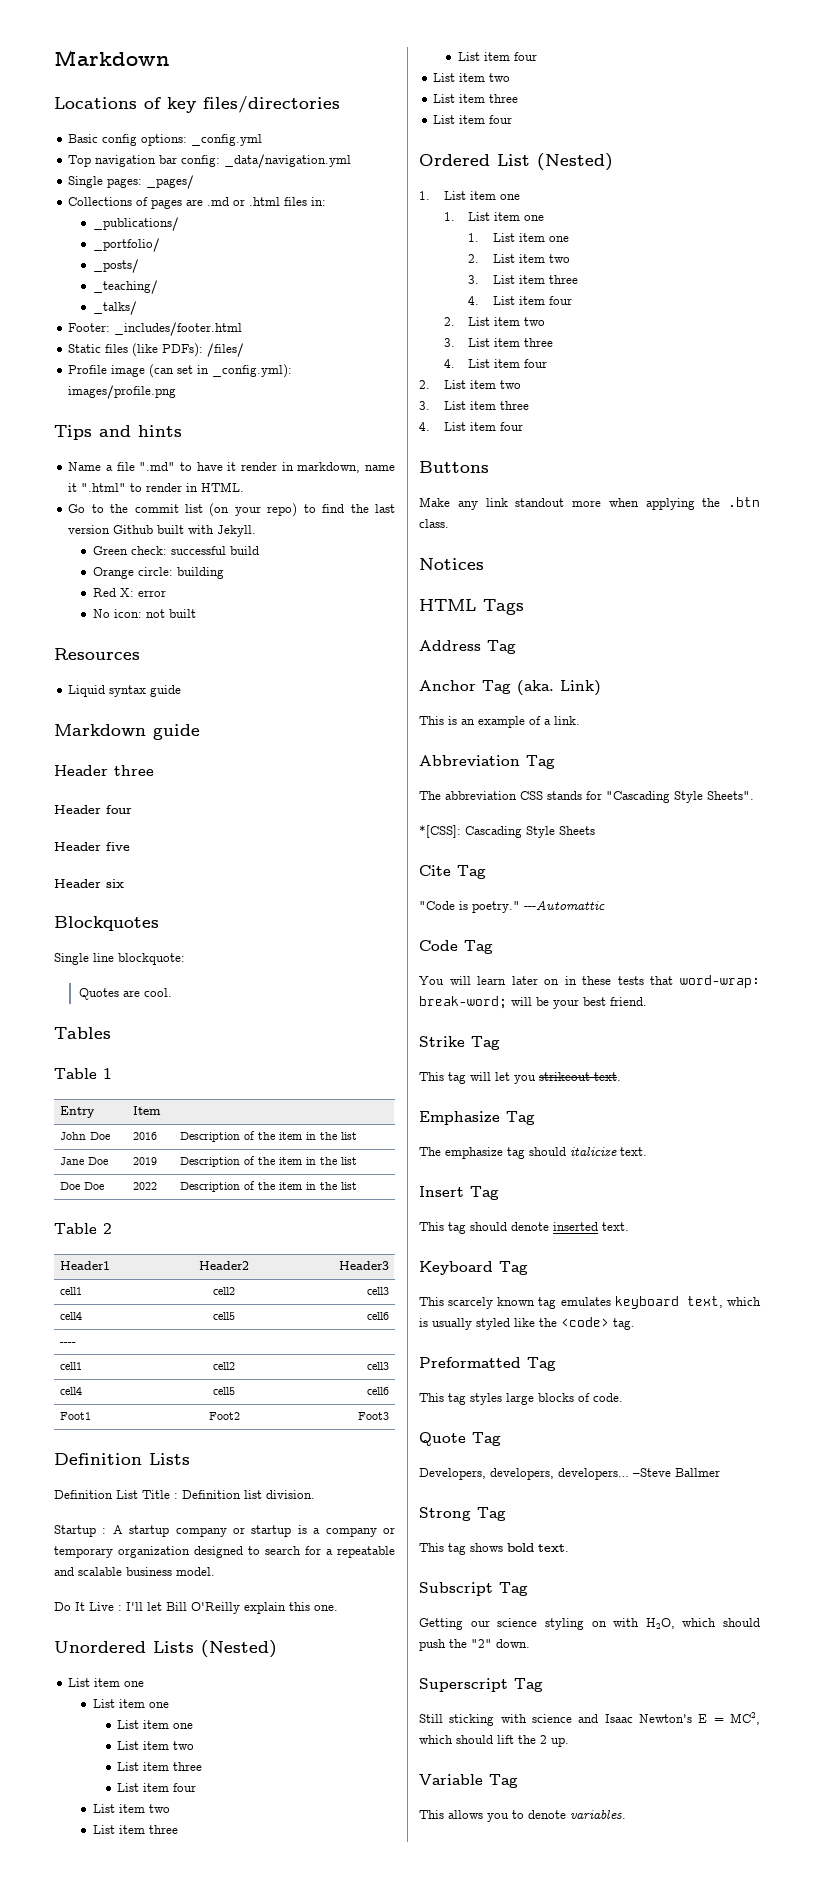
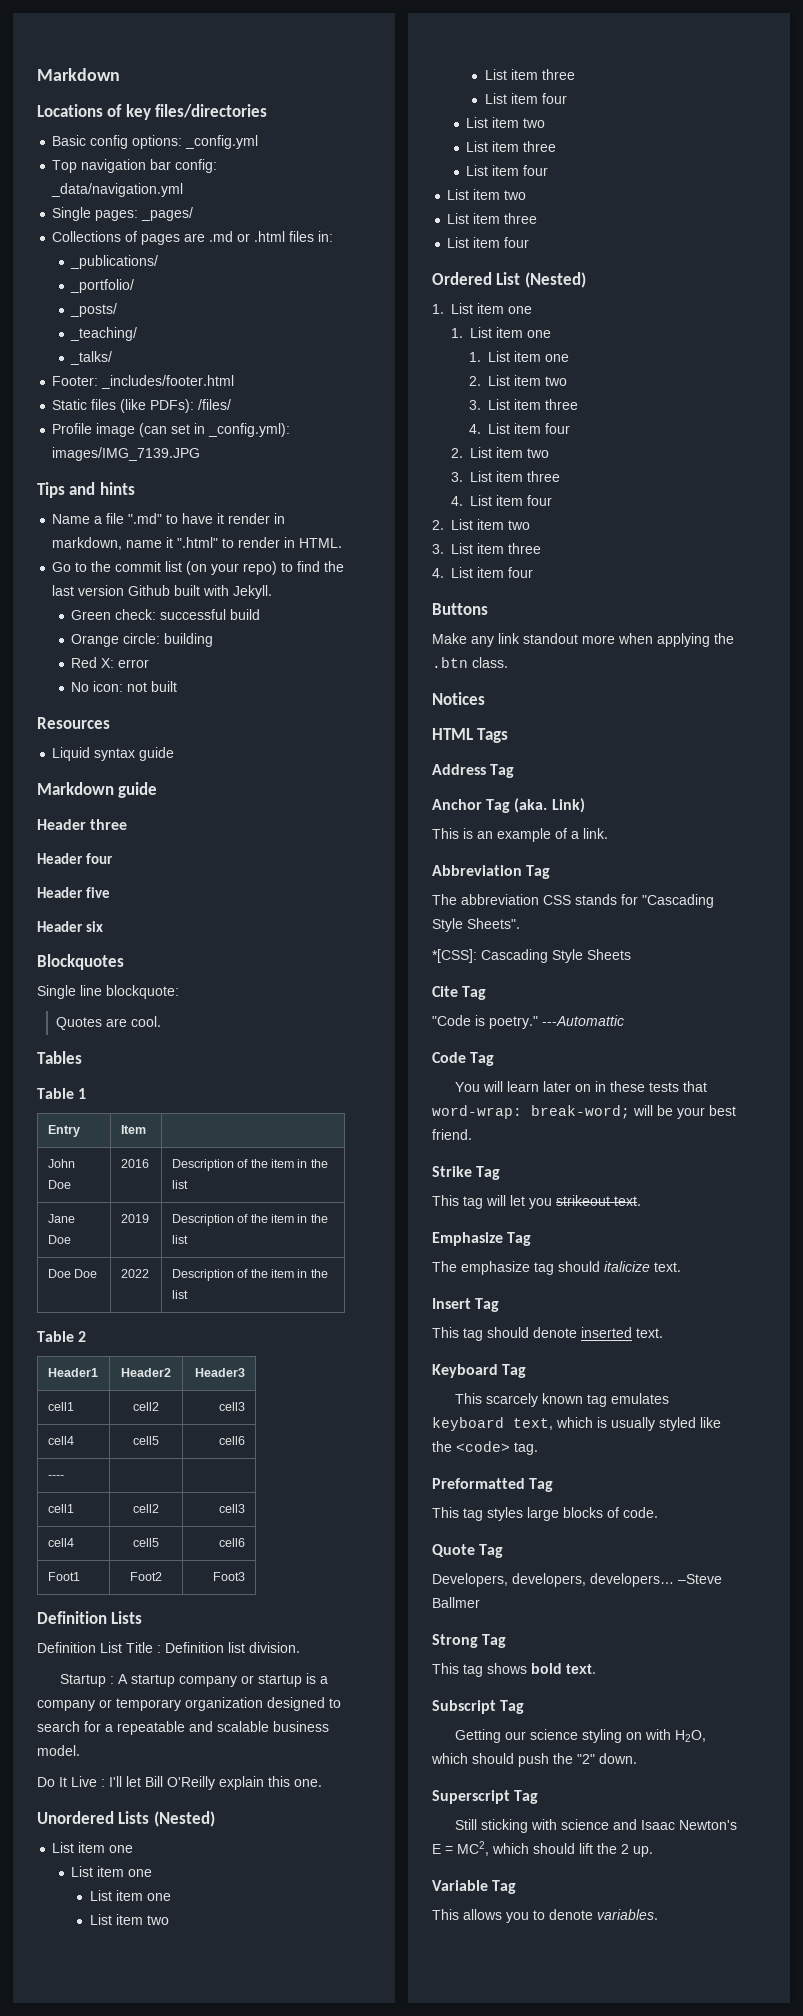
- Profile image (can set in _config.yml): images/profile.png
+ Profile image (can set in _config.yml): images/IMG_7139.JPG

